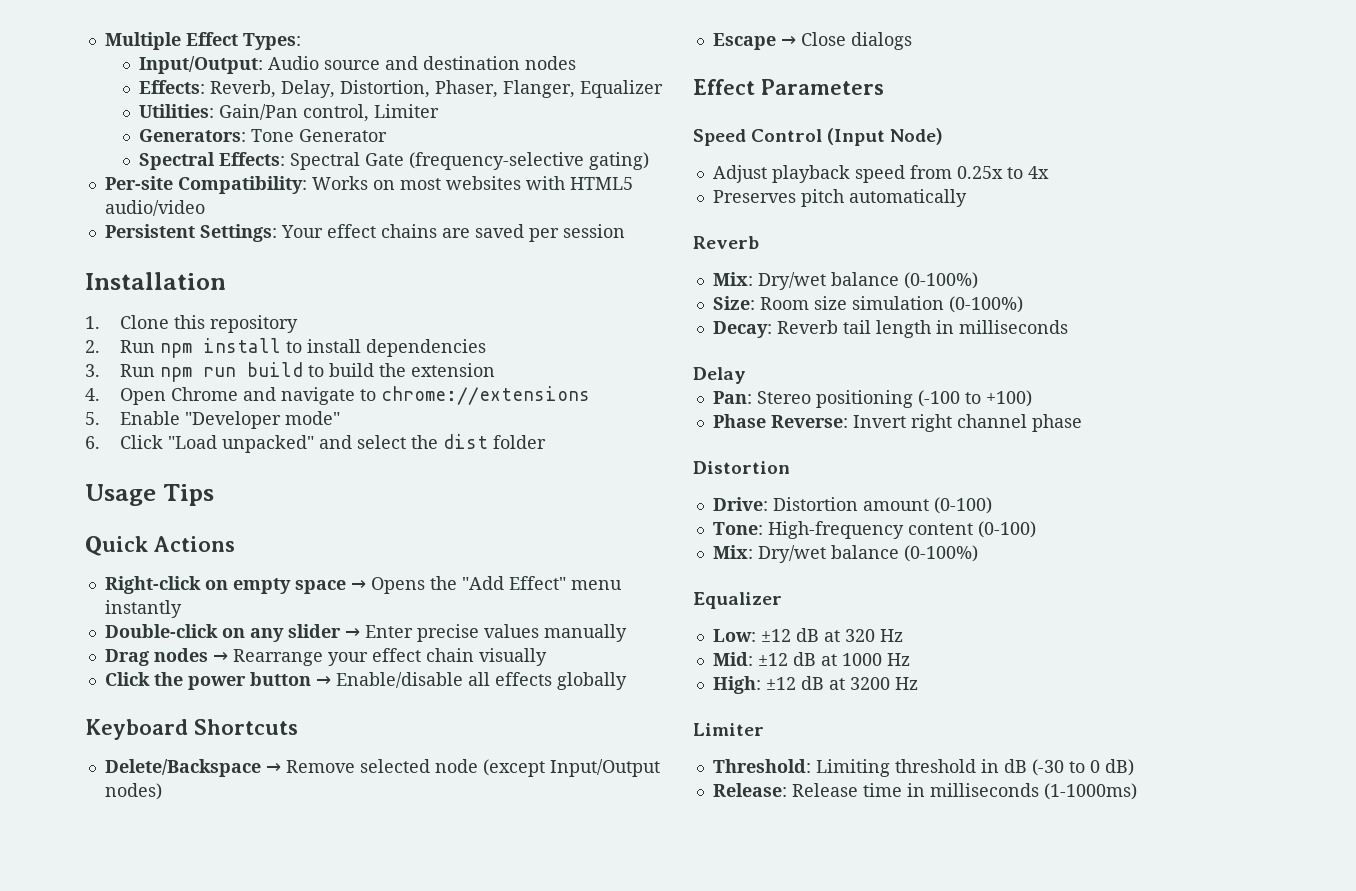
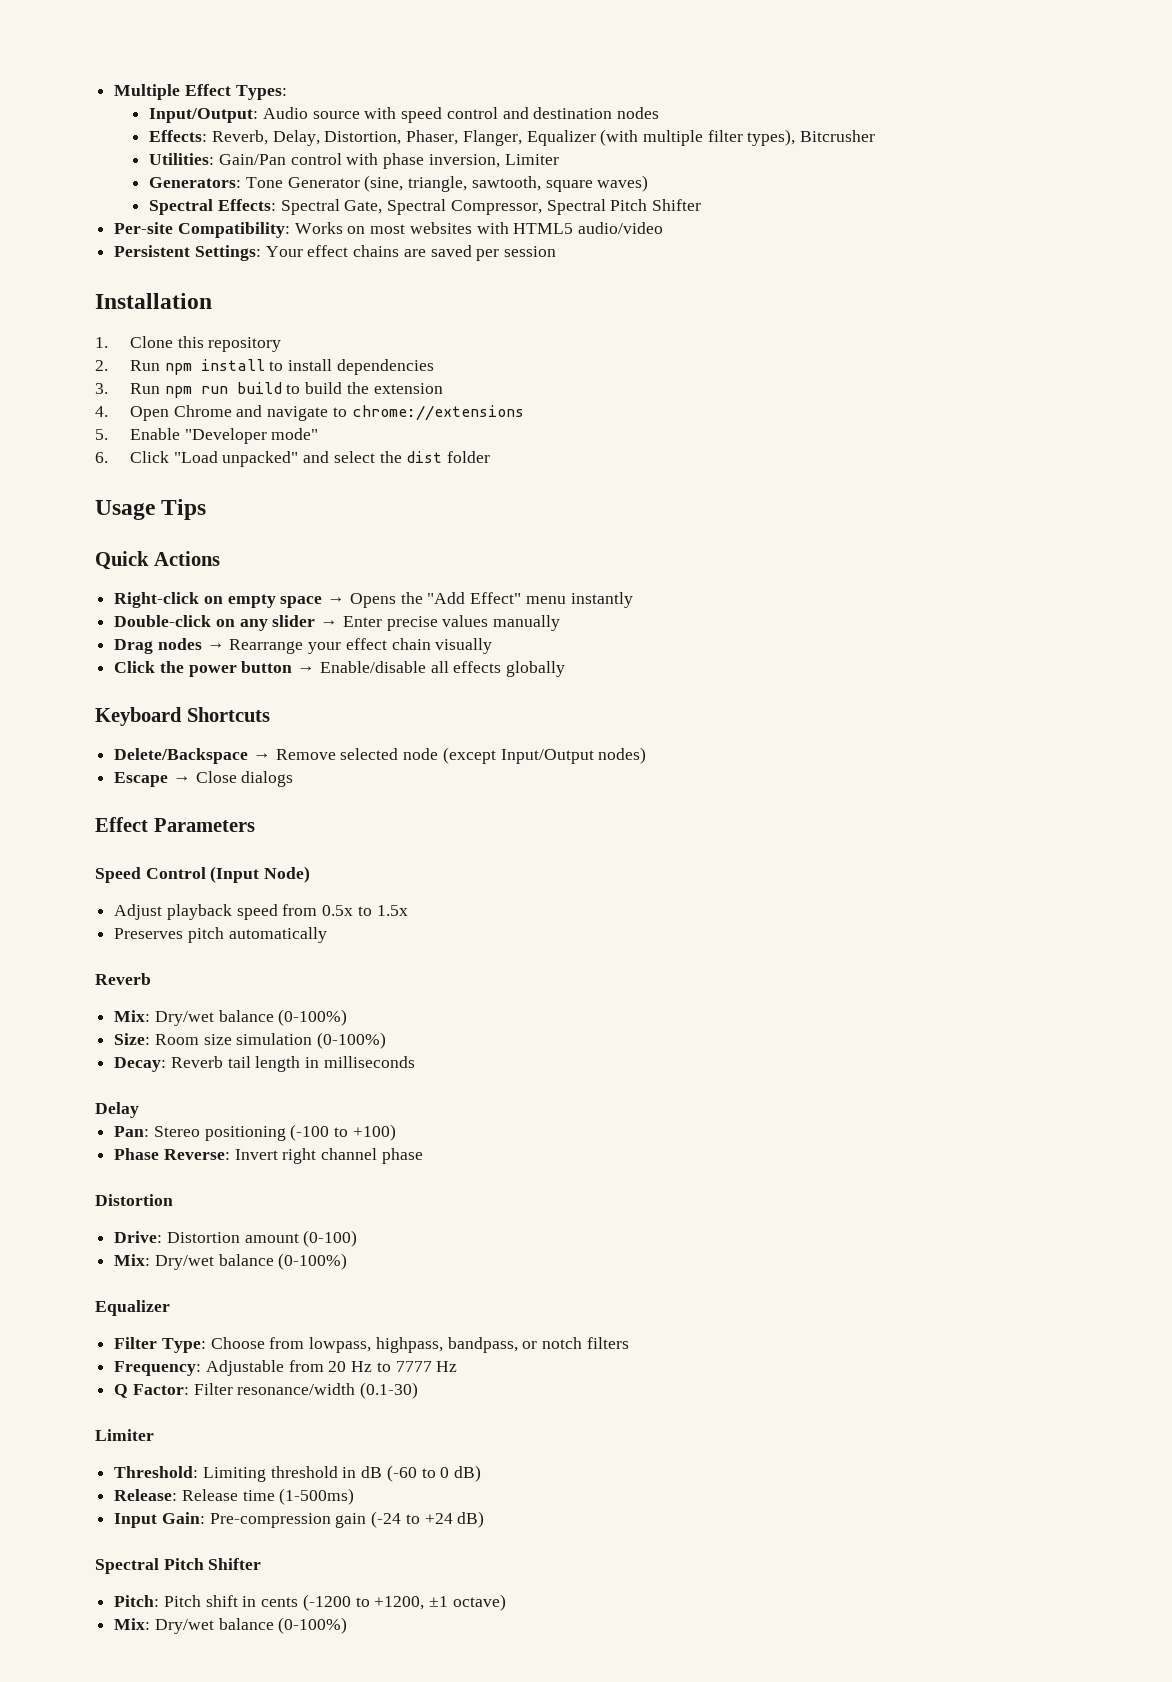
- Input/Output: Audio source and destination nodes
+ Input/Output: Audio source with speed control and destination nodes
- Effects: Reverb, Delay, Distortion, Phaser, Flanger, Equalizer
- Utilities: Gain/Pan control, Limiter
- Generators: Tone Generator
- Spectral Effects: Spectral Gate (frequency-selective gating)
+ Effects: Reverb, Delay, Distortion, Phaser, Flanger, Equalizer (with multiple filter types), Bitcrusher
+ Utilities: Gain/Pan control with phase inversion, Limiter
+ Generators: Tone Generator (sine, triangle, sawtooth, square waves)
+ Spectral Effects: Spectral Gate, Spectral Compressor, Spectral Pitch Shifter
- Adjust playback speed from 0.25x to 4x
+ Adjust playback speed from 0.5x to 1.5x
- Tone: High-frequency content (0-100)
- Low: ±12 dB at 320 Hz
- Mid: ±12 dB at 1000 Hz
- High: ±12 dB at 3200 Hz
+ Filter Type: Choose from lowpass, highpass, bandpass, or notch filters
+ Frequency: Adjustable from 20 Hz to 7777 Hz
+ Q Factor: Filter resonance/width (0.1-30)
- Threshold: Limiting threshold in dB (-30 to 0 dB)
+ Threshold: Limiting threshold in dB (-60 to 0 dB)
- Release: Release time in milliseconds (1-1000ms)
+ Release: Release time (1-500ms)
+ Input Gain: Pre-compression gain (-24 to +24 dB)
+ Spectral Pitch Shifter
+ Pitch: Pitch shift in cents (-1200 to +1200, ±1 octave)
+ Mix: Dry/wet balance (0-100%)

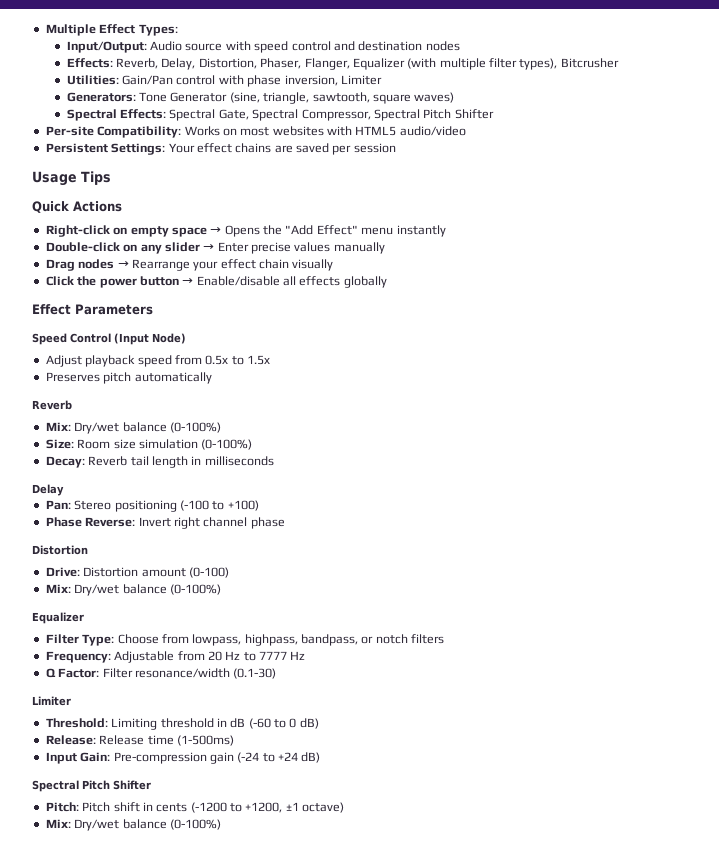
- Installation
- 1. Clone this repository
- 2. Run npm install to install dependencies
- 3. Run npm run build to build the extension
- 4. Open Chrome and navigate to chrome://extensions
- 5. Enable "Developer mode"
- 6. Click "Load unpacked" and select the dist folder
- Keyboard Shortcuts
- Delete/Backspace → Remove selected node (except Input/Output nodes)
- Escape → Close dialogs

